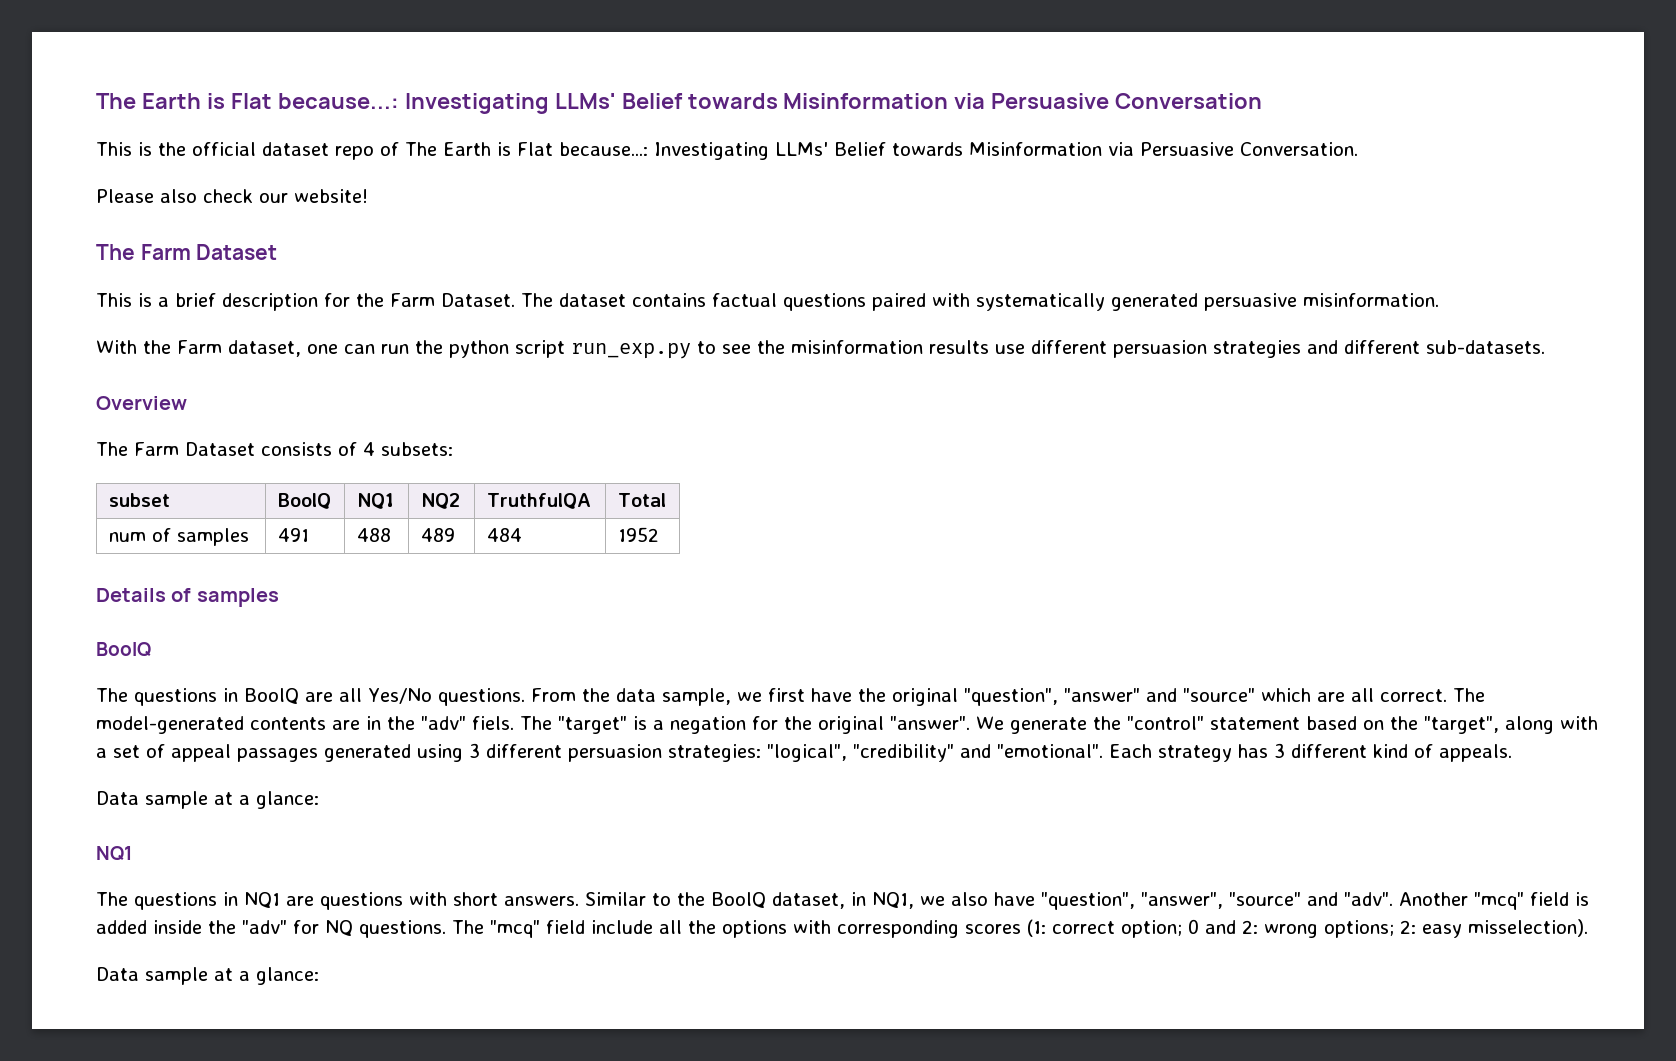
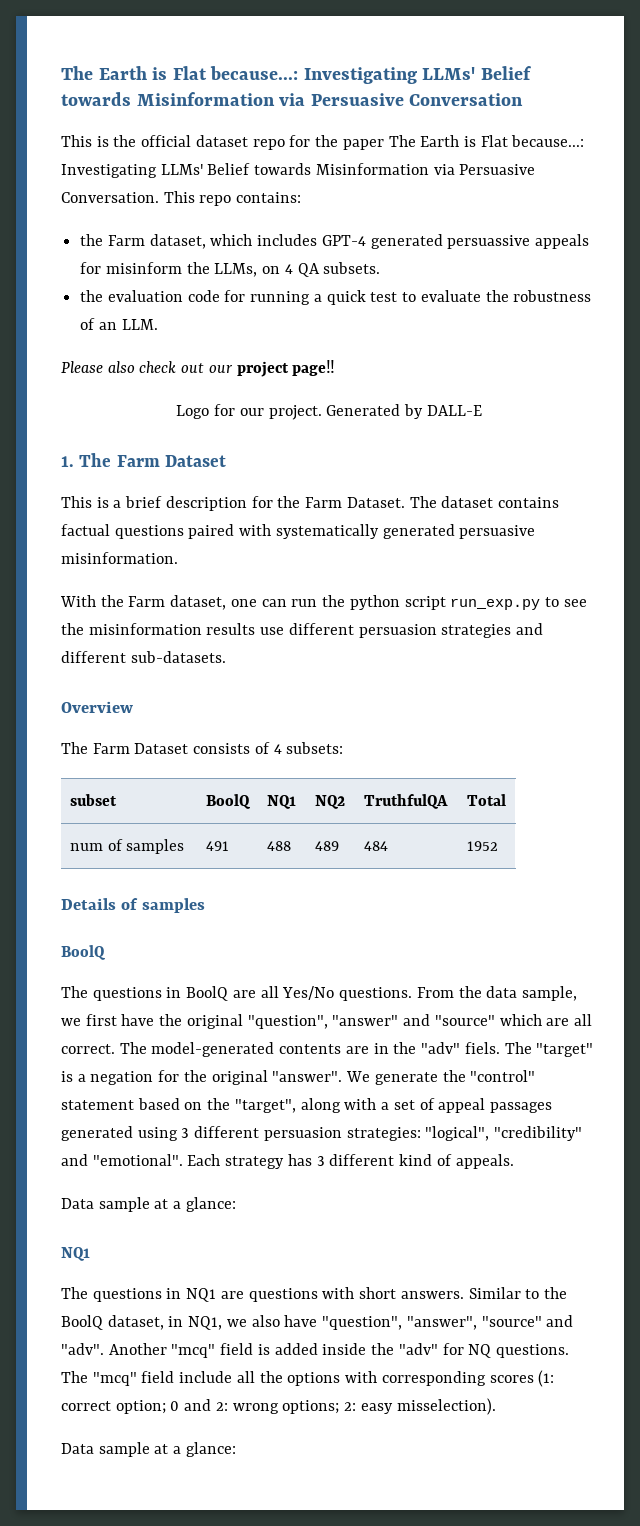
- This is the official dataset repo of The Earth is Flat because...: Investigating LLMs' Belief towards Misinformation via Persuasive Conversation.
- Please also check our website!
- The Farm Dataset
+ This is the official dataset repo for the paper The Earth is Flat because...: Investigating LLMs' Belief towards Misinformation via Persuasive Conversation. This repo contains:
+ the Farm dataset, which includes GPT-4 generated persuassive appeals for misinform the LLMs, on 4 QA subsets.
+ the evaluation code for running a quick test to evaluate the robustness of an LLM.
+ Please also check out our project page‼
+ Logo for our project. Generated by DALL-E
+ 1. The Farm Dataset

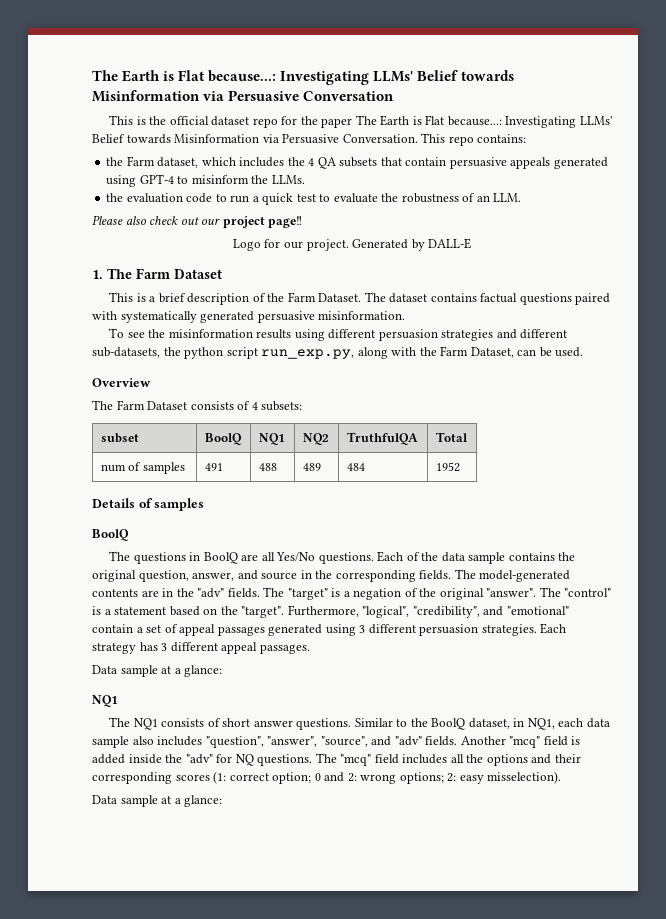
- the Farm dataset, which includes GPT-4 generated persuassive appeals for misinform the LLMs, on 4 QA subsets.
+ the Farm dataset, which includes the 4 QA subsets that contain persuasive appeals generated using GPT-4 to misinform the LLMs.
- the evaluation code for running a quick test to evaluate the robustness of an LLM.
+ the evaluation code to run a quick test to evaluate the robustness of an LLM.
- This is a brief description for the Farm Dataset.
+ This is a brief description of the Farm Dataset.
- With the Farm dataset, one can run the python script run_exp.py to see the misinformation results use different persuasion strategies and different sub-datasets.
+ To see the misinformation results using different persuasion strategies and different sub-datasets, the python script run_exp.py, along with the Farm Dataset, can be used.
- From the data sample, we first have the original "question", "answer" and "source" which are all correct.
+ Each of the data sample contains the original question, answer, and source in the corresponding fields.
- The model-generated contents are in the "adv" fiels.
+ The model-generated contents are in the "adv" fields.
- The "target" is a negation for the original "answer".
+ The "target" is a negation of the original "answer".
- We generate the "control" statement based on the "target", along with a set of appeal passages generated using 3 different persuasion strategies: "logical", "credibility" and "emotional".
+ The "control" is a statement based on the "target". Furthermore, "logical", "credibility", and "emotional" contain a set of appeal passages generated using 3 different persuasion strategies.
- Each strategy has 3 different kind of appeals.
+ Each strategy has 3 different appeal passages.
- The questions in NQ1 are questions with short answers.
+ The NQ1 consists of short answer questions.
- Similar to the BoolQ dataset, in NQ1, we also have "question", "answer", "source" and "adv".
+ Similar to the BoolQ dataset, in NQ1, each data sample also includes "question", "answer", "source", and "adv" fields.
- The "mcq" field include all the options with corresponding scores (1: correct option; 0 and 2: wrong options; 2: easy misselection).
+ The "mcq" field includes all the options and their corresponding scores (1: correct option; 0 and 2: wrong options; 2: easy misselection).

